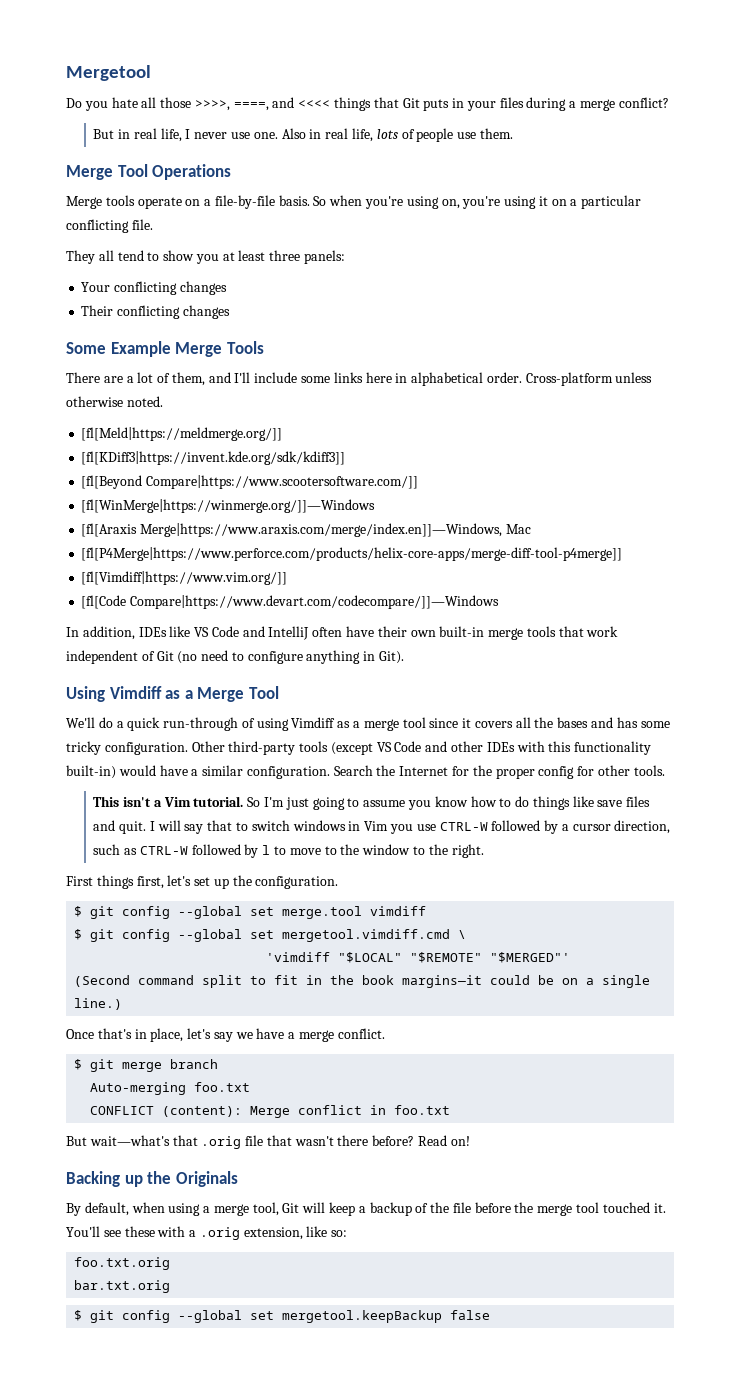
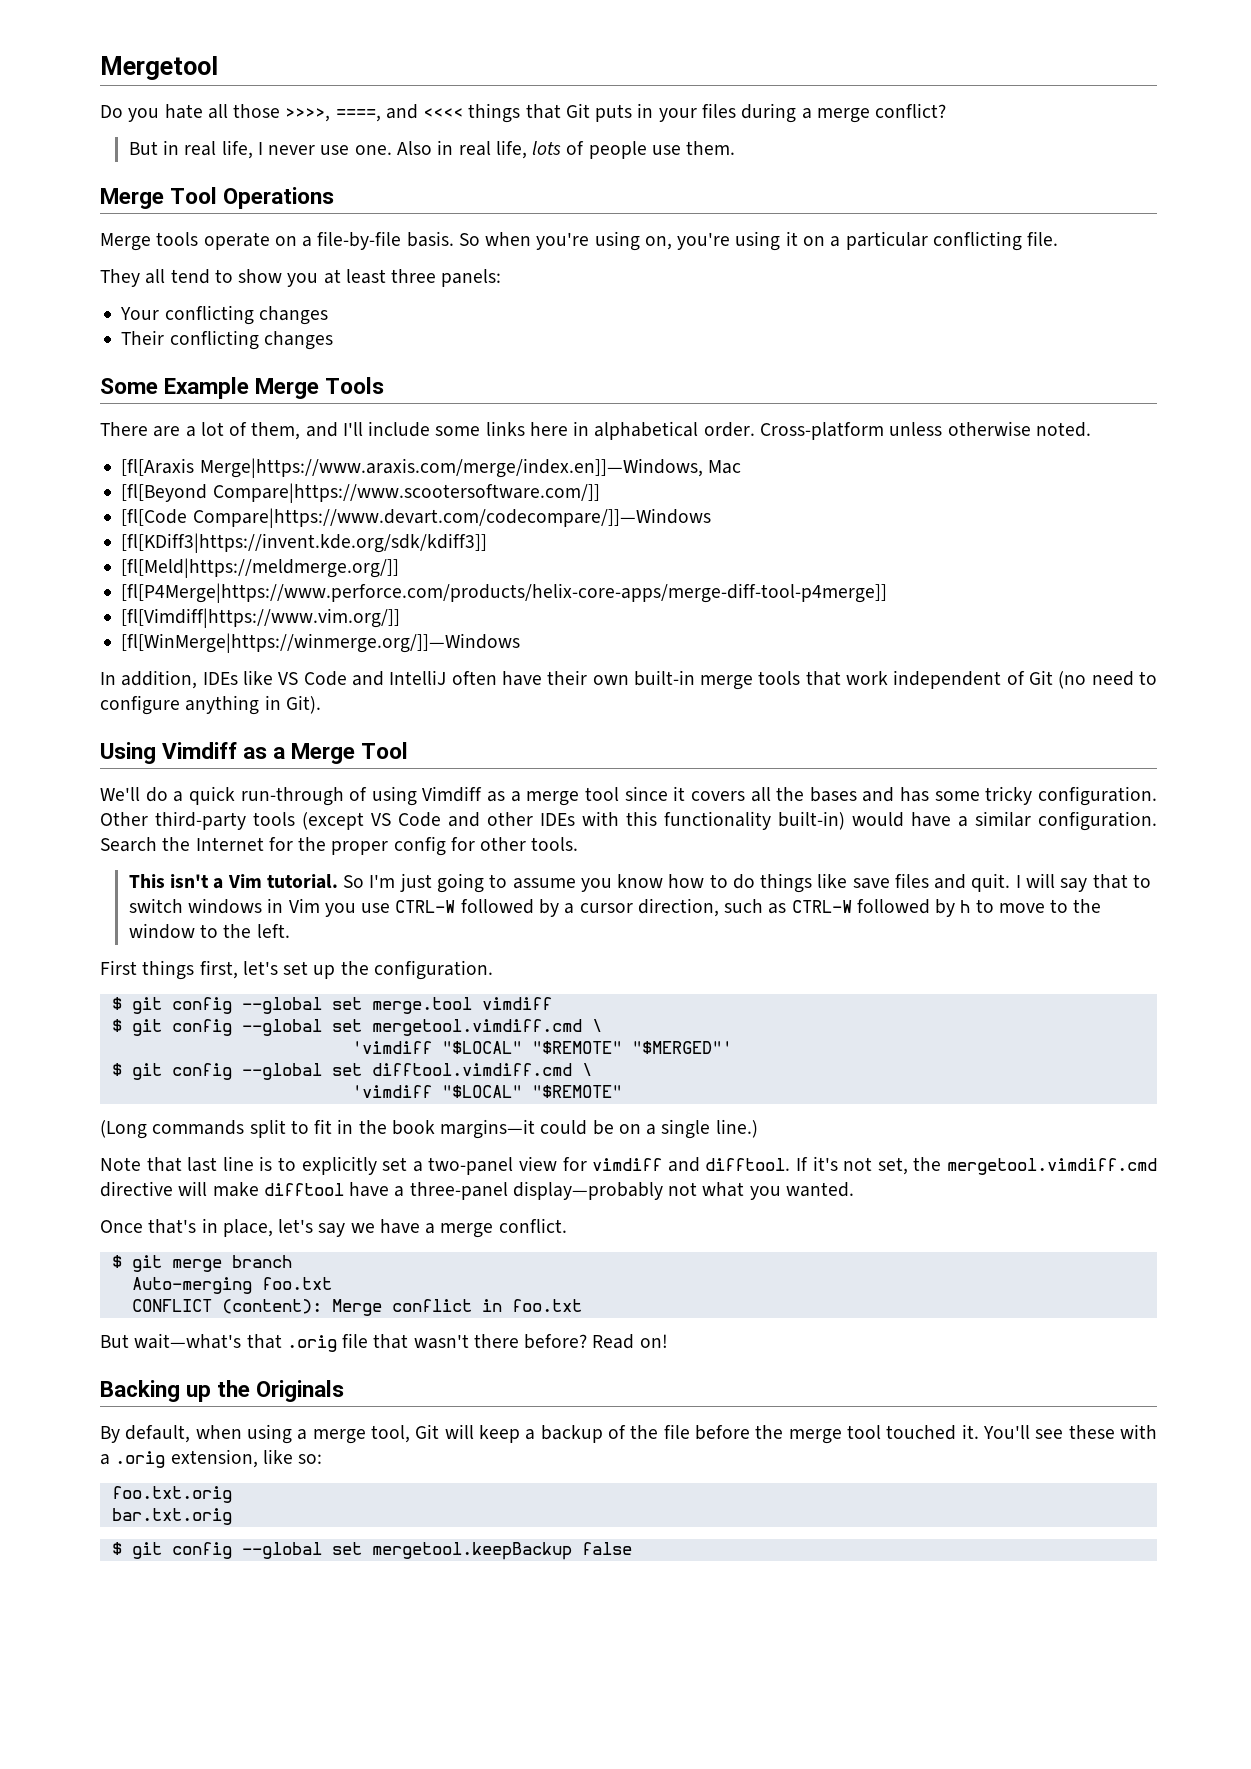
- [fl[Meld|https://meldmerge.org/]]
- [fl[KDiff3|https://invent.kde.org/sdk/kdiff3]]
+ [fl[Araxis Merge|https://www.araxis.com/merge/index.en]]—Windows, Mac
- [fl[WinMerge|https://winmerge.org/]]—Windows
- [fl[Araxis Merge|https://www.araxis.com/merge/index.en]]—Windows, Mac
+ [fl[Code Compare|https://www.devart.com/codecompare/]]—Windows
+ [fl[KDiff3|https://invent.kde.org/sdk/kdiff3]]
+ [fl[Meld|https://meldmerge.org/]]
- [fl[Code Compare|https://www.devart.com/codecompare/]]—Windows
+ [fl[WinMerge|https://winmerge.org/]]—Windows
- I will say that to switch windows in Vim you use CTRL-W followed by a cursor direction, such as CTRL-W followed by l to move to the window to the right.
+ I will say that to switch windows in Vim you use CTRL-W followed by a cursor direction, such as CTRL-W followed by h to move to the window to the left.
- (Second command split to fit in the book margins—it could be on a single line.)
+ $ git config --global set difftool.vimdiff.cmd \
+ 'vimdiff "$LOCAL" "$REMOTE"
+ (Long commands split to fit in the book margins—it could be on a single line.)
+ Note that last line is to explicitly set a two-panel view for vimdiff and difftool. If it's not set, the mergetool.vimdiff.cmd directive will make difftool have a three-panel display—probably not what you wanted.

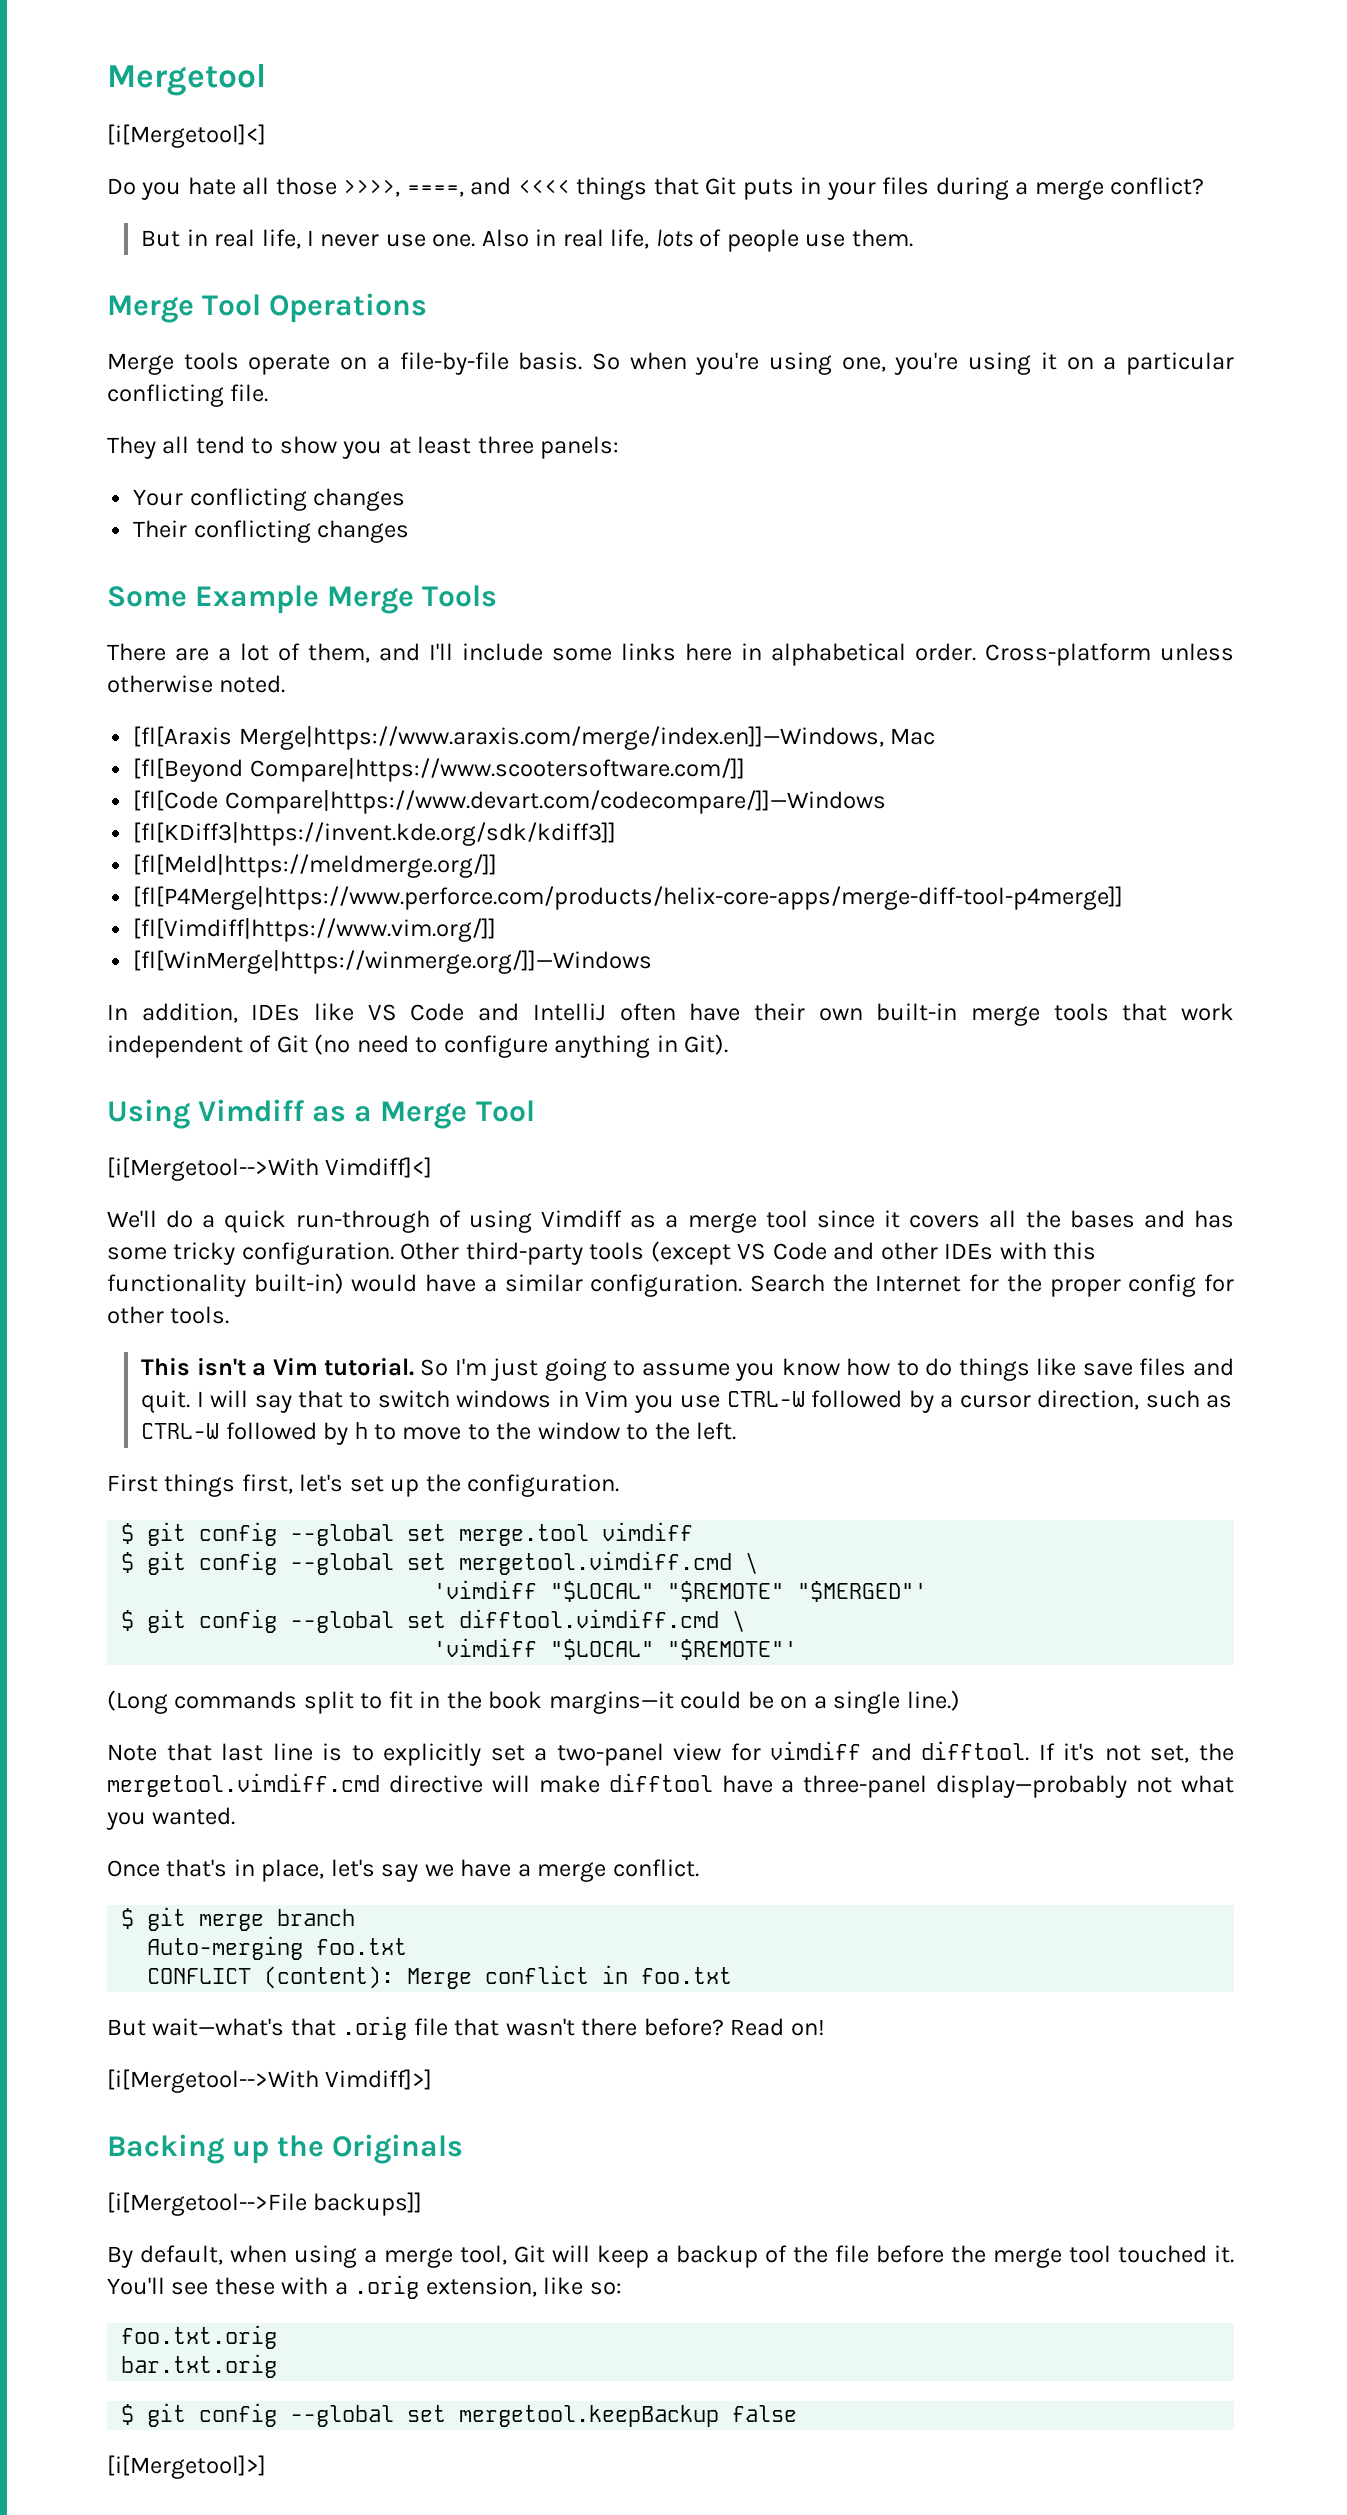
+ [i[Mergetool]<]
- So when you're using on, you're using it on a particular conflicting file.
+ So when you're using one, you're using it on a particular conflicting file.
+ [i[Mergetool-->With Vimdiff]<]
  $ git config --global set difftool.vimdiff.cmd \
- 'vimdiff "$LOCAL" "$REMOTE"
+ 'vimdiff "$LOCAL" "$REMOTE"'
+ [i[Mergetool-->With Vimdiff]>]
+ [i[Mergetool-->File backups]]
+ [i[Mergetool]>]

